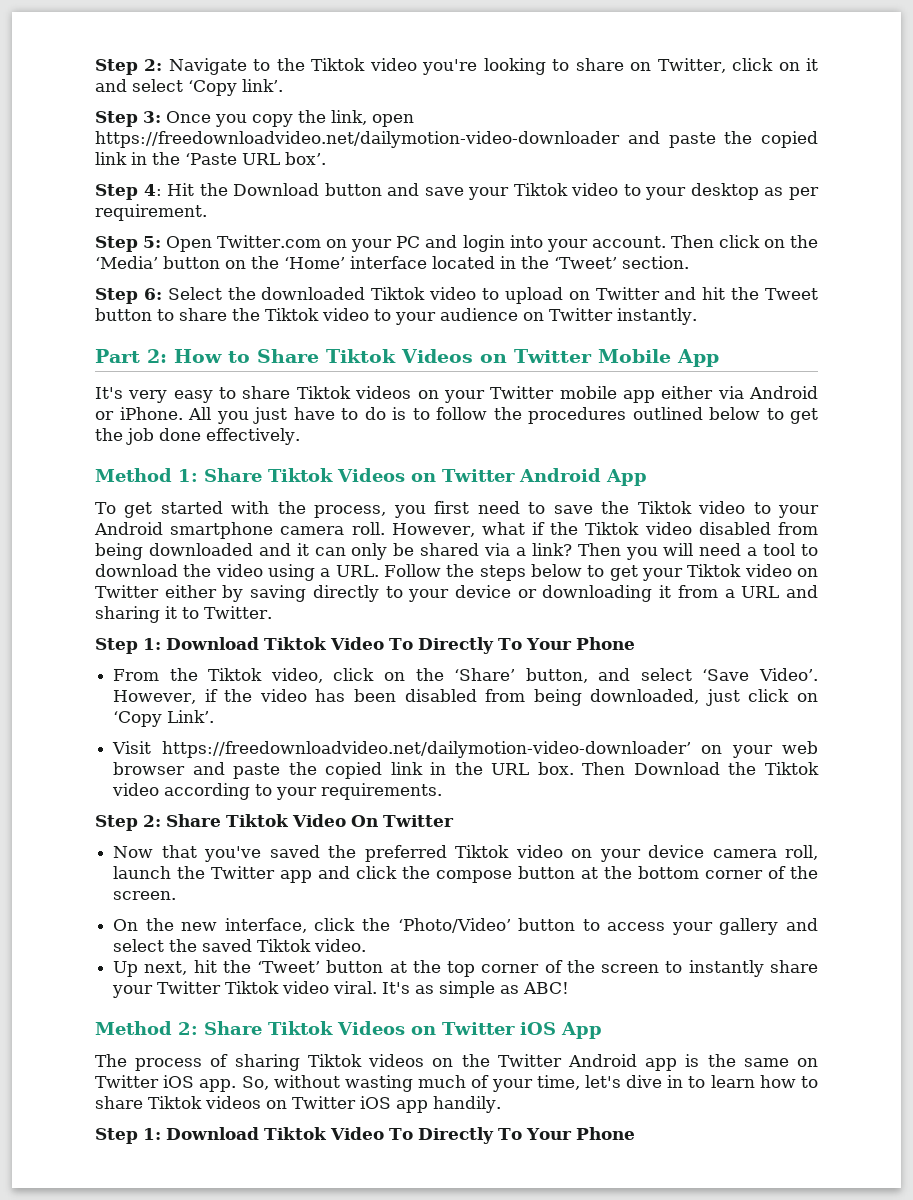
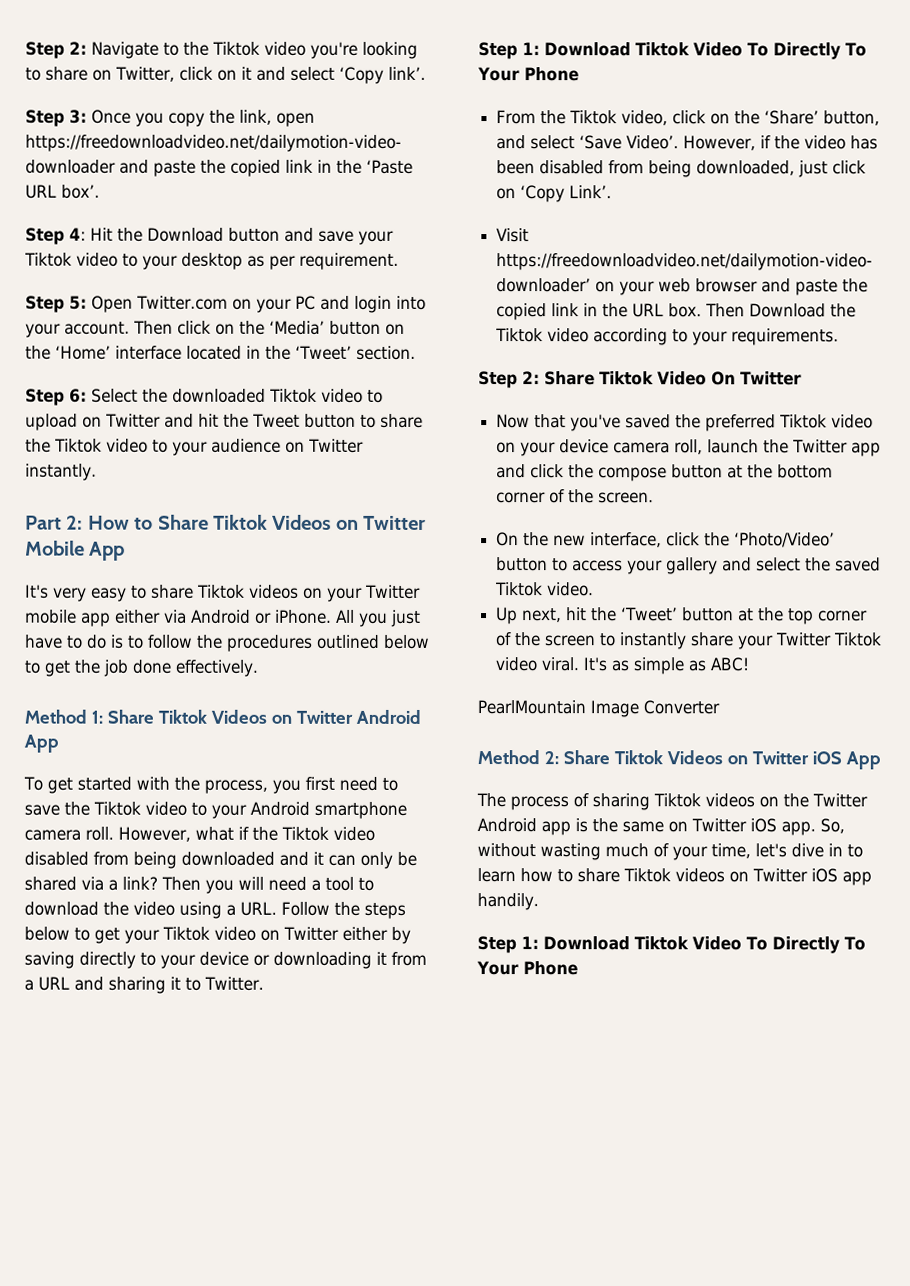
+ PearlMountain Image Converter

